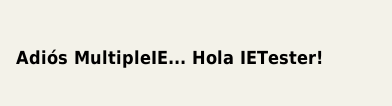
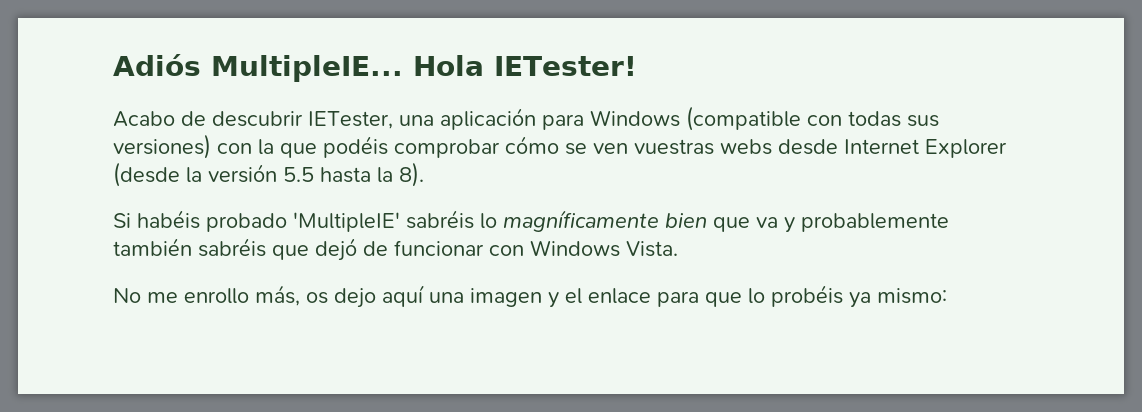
+ Acabo de descubrir IETester, una aplicación para Windows (compatible con todas sus versiones) con la que podéis comprobar cómo se ven vuestras webs desde Internet Explorer (desde la versión 5.5 hasta la 8).
+ Si habéis probado 'MultipleIE' sabréis lo magníficamente bien que va y probablemente también sabréis que dejó de funcionar con Windows Vista.
+ No me enrollo más, os dejo aquí una imagen y el enlace para que lo probéis ya mismo:

